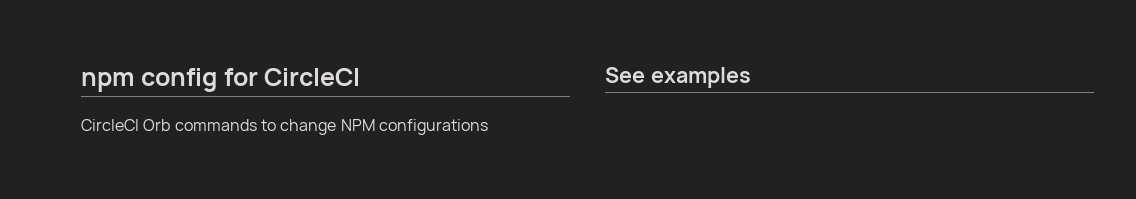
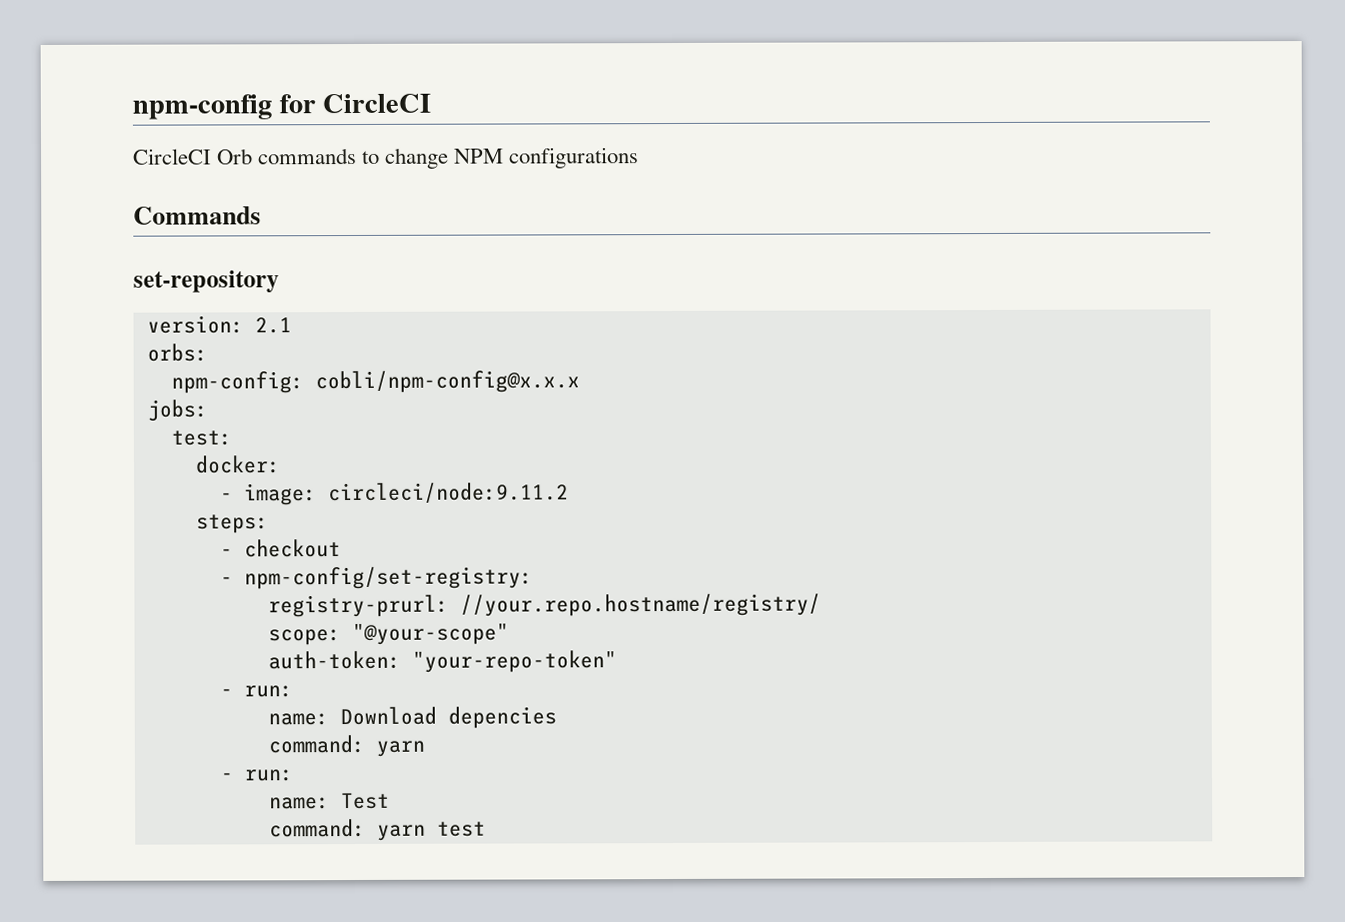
- npm config for CircleCI
+ npm-config for CircleCI
- See examples
+ Commands
+ set-repository
+ version: 2.1
+ orbs:
+ npm-config: cobli/npm-config@x.x.x
+ jobs:
+ test:
+ docker:
+ - image: circleci/node:9.11.2
+ steps:
+ - checkout
+ - npm-config/set-registry:
+ registry-prurl: //your.repo.hostname/registry/
+ scope: "@your-scope"
+ auth-token: "your-repo-token"
+ - run:
+ name: Download depencies
+ command: yarn
+ - run:
+ name: Test
+ command: yarn test

